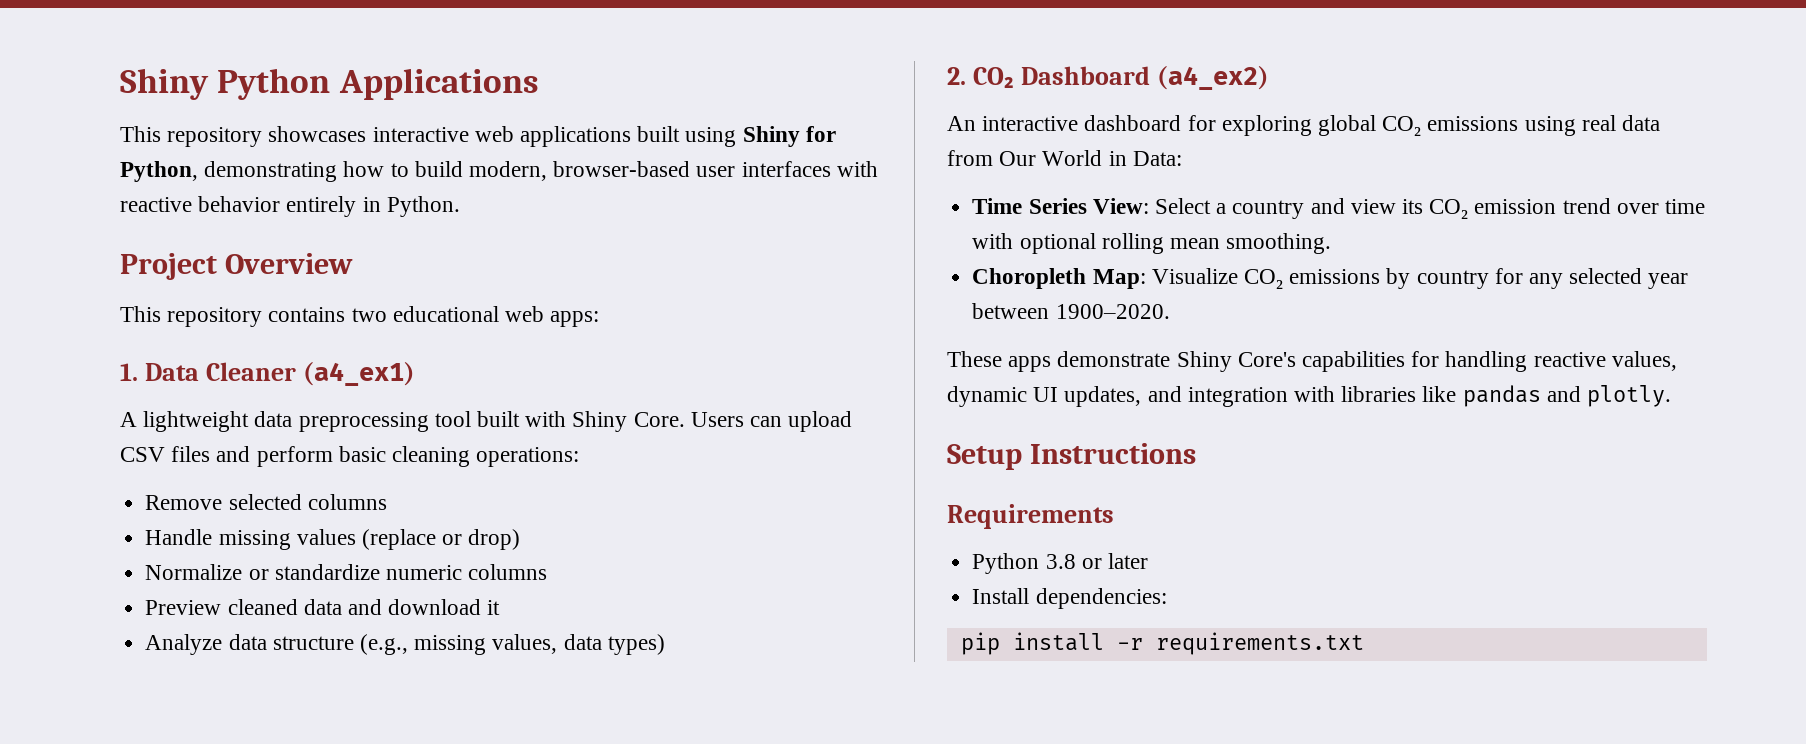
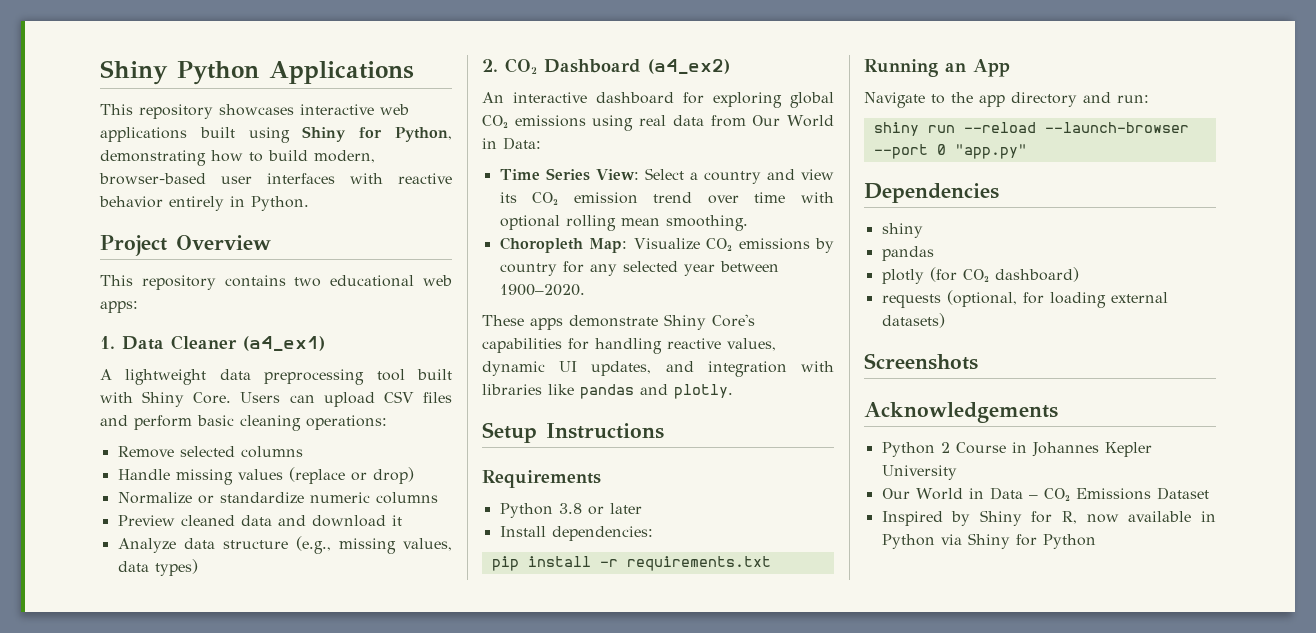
+ Running an App
+ Navigate to the app directory and run:
+ shiny run --reload --launch-browser --port 0 "app.py"
+ Dependencies
+ shiny
+ pandas
+ plotly (for CO₂ dashboard)
+ requests (optional, for loading external datasets)
+ Screenshots
+ Acknowledgements
+ Python 2 Course in Johannes Kepler University
+ Our World in Data – CO₂ Emissions Dataset
+ Inspired by Shiny for R, now available in Python via Shiny for Python

